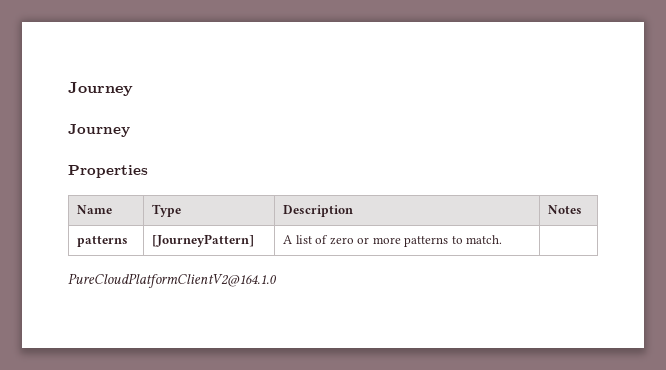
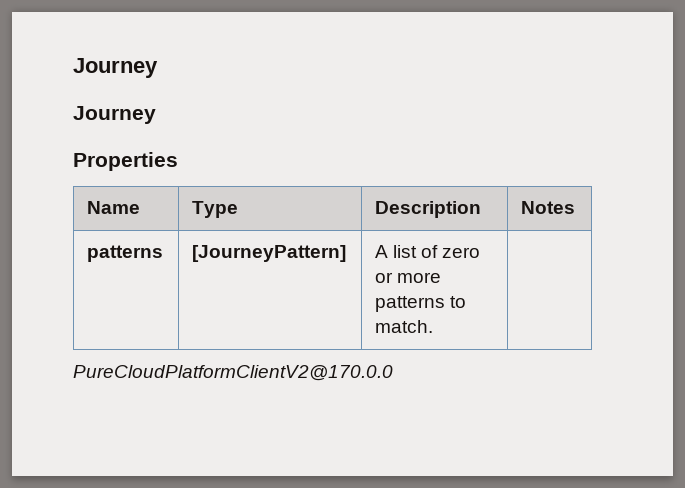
- PureCloudPlatformClientV2@164.1.0
+ PureCloudPlatformClientV2@170.0.0

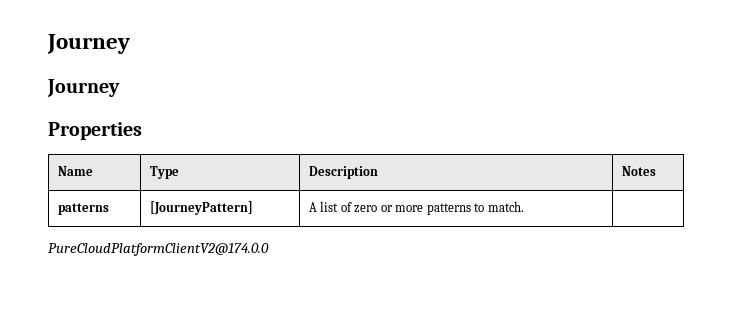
- PureCloudPlatformClientV2@170.0.0
+ PureCloudPlatformClientV2@174.0.0

